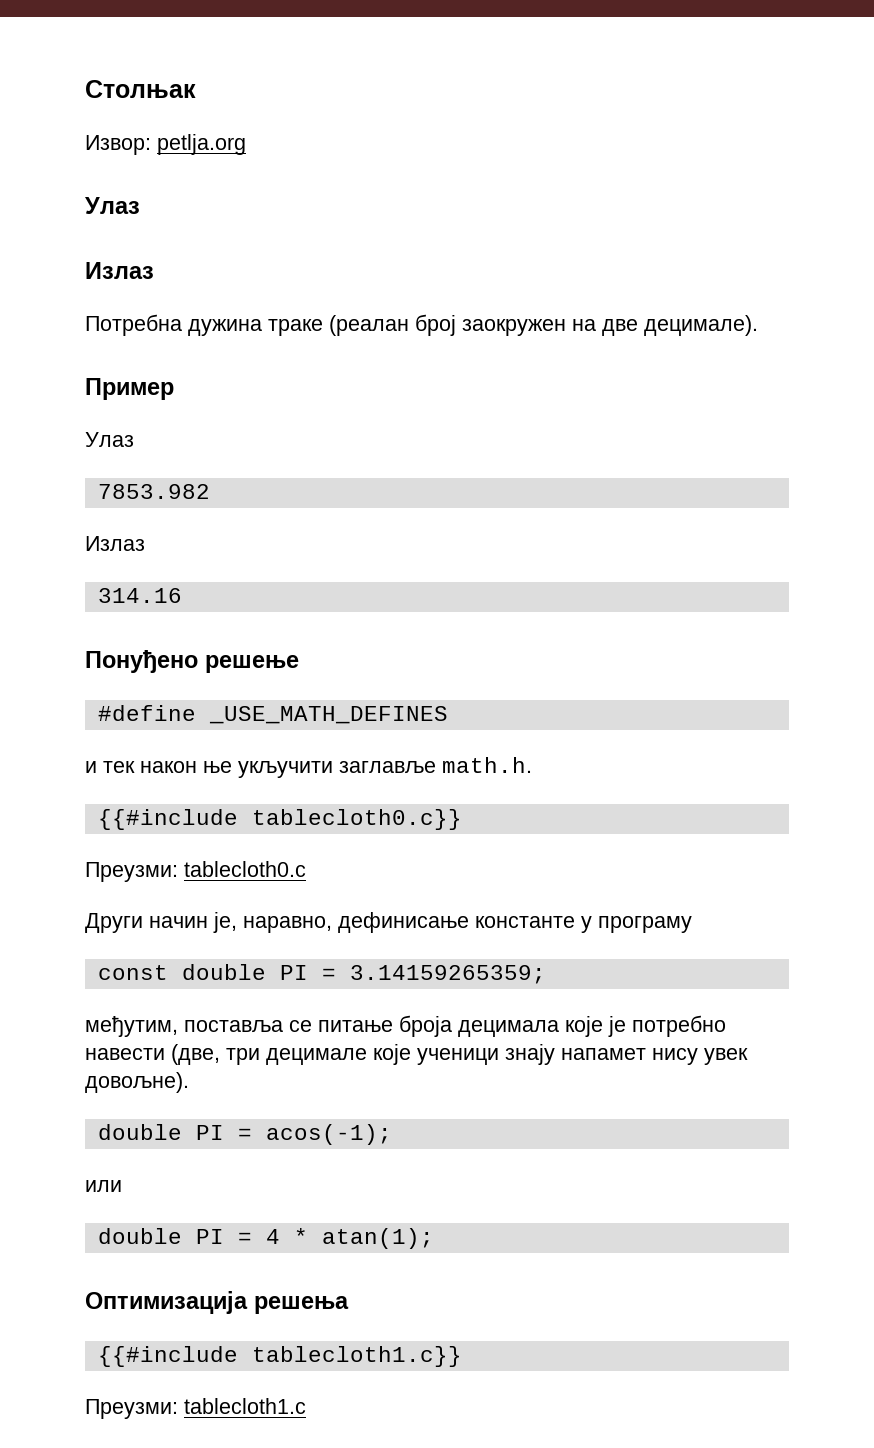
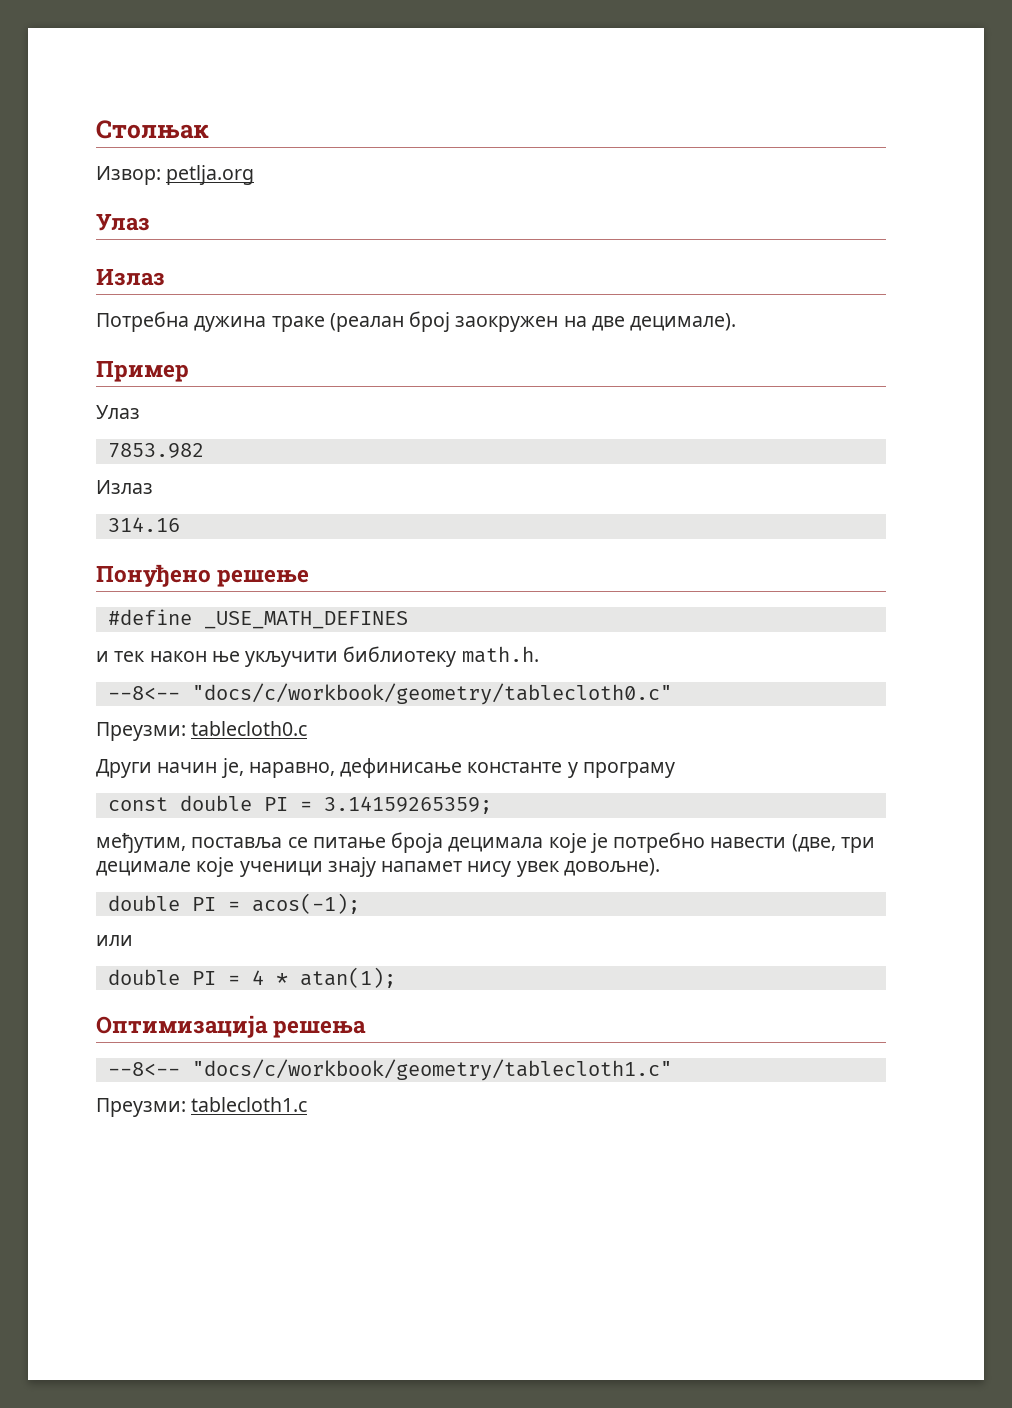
- и тек након ње укључити заглавље math.h.
+ и тек након ње укључити библиотеку math.h.
- {{#include tablecloth0.c}}
+ --8<-- "docs/c/workbook/geometry/tablecloth0.c"
- {{#include tablecloth1.c}}
+ --8<-- "docs/c/workbook/geometry/tablecloth1.c"

